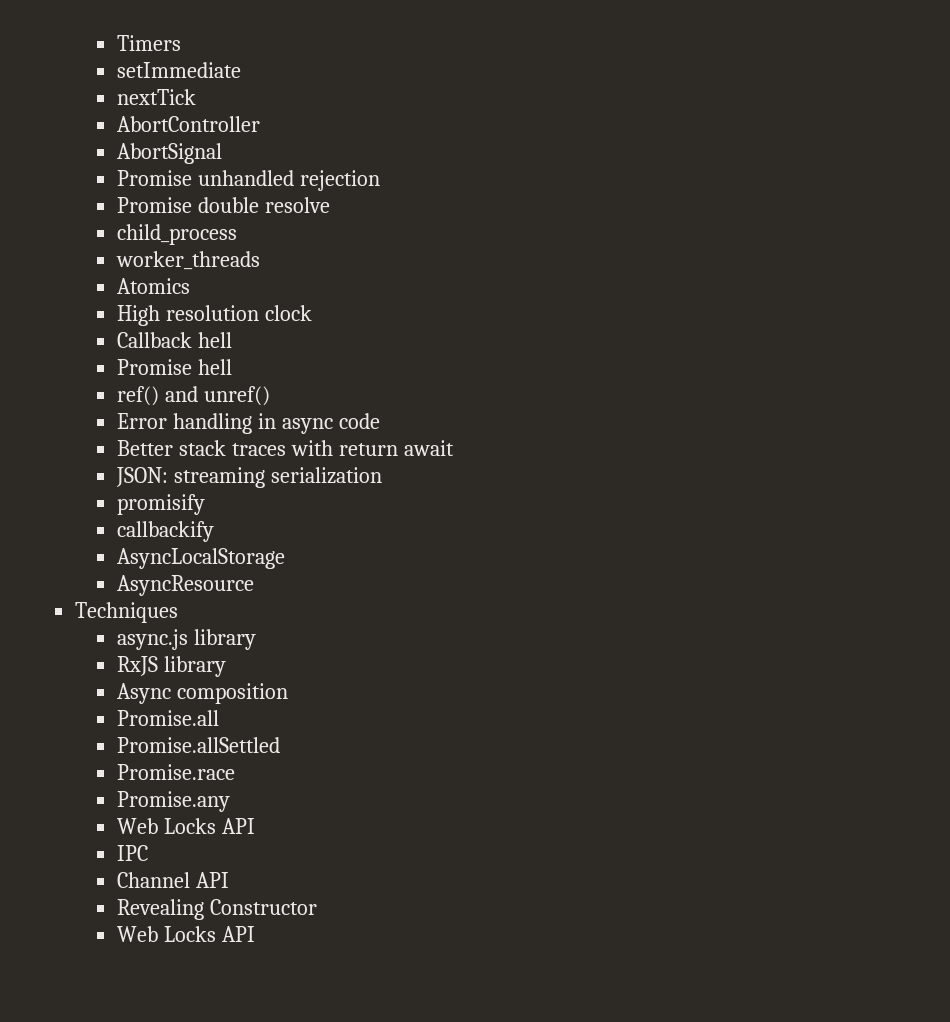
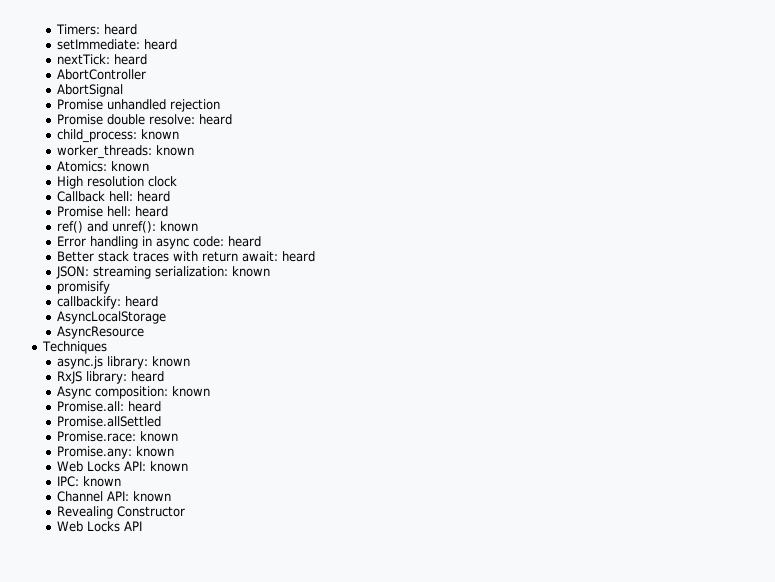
- Timers
- setImmediate
- nextTick
+ Timers: heard
+ setImmediate: heard
+ nextTick: heard
- Promise double resolve
- child_process
- worker_threads
- Atomics
+ Promise double resolve: heard
+ child_process: known
+ worker_threads: known
+ Atomics: known
- Callback hell
- Promise hell
+ Callback hell: heard
+ Promise hell: heard
- ref() and unref()
+ ref() and unref(): known
- Error handling in async code
+ Error handling in async code: heard
- Better stack traces with return await
+ Better stack traces with return await: heard
- JSON: streaming serialization
+ JSON: streaming serialization: known
- callbackify
+ callbackify: heard
- async.js library
+ async.js library: known
- RxJS library
+ RxJS library: heard
- Async composition
- Promise.all
+ Async composition: known
+ Promise.all: heard
  Promise.allSettled
- Promise.race
- Promise.any
- Web Locks API
- IPC
+ Promise.race: known
+ Promise.any: known
+ Web Locks API: known
+ IPC: known
- Channel API
+ Channel API: known

